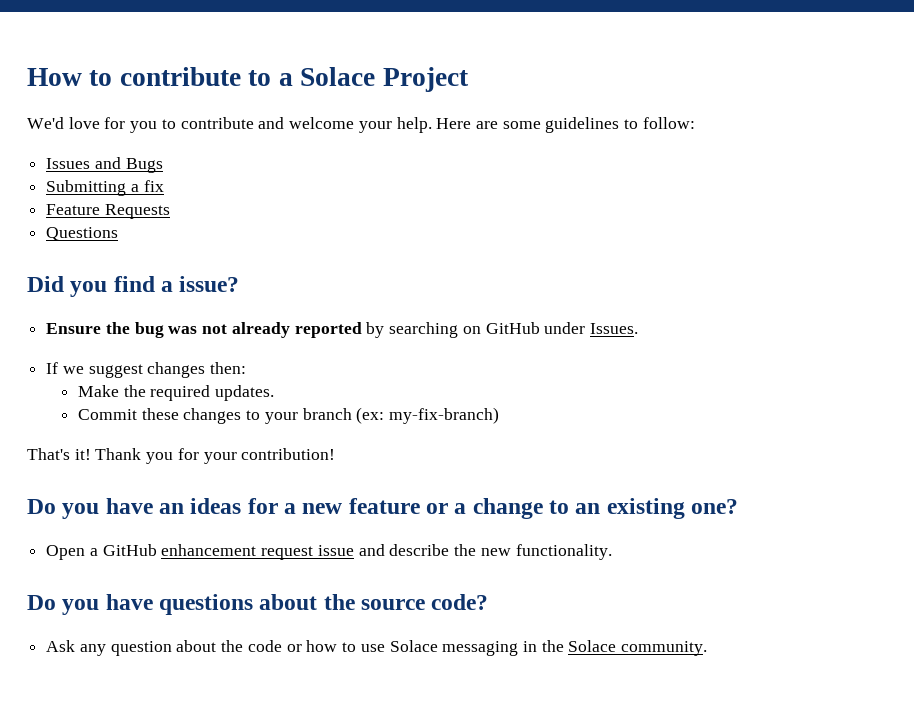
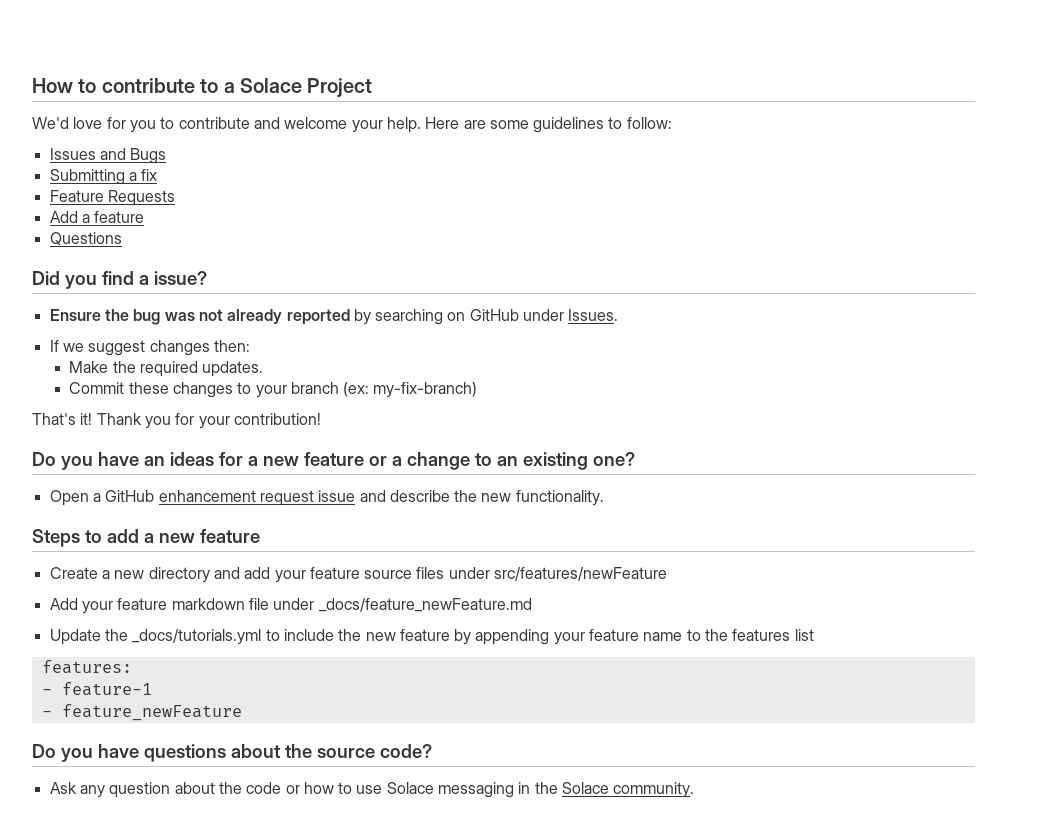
+ Add a feature
+ Steps to add a new feature
+ Create a new directory and add your feature source files under src/features/newFeature
+ Add your feature markdown file under _docs/feature_newFeature.md
+ Update the _docs/tutorials.yml to include the new feature by appending your feature name to the features list
+ features:
+ - feature-1
+ - feature_newFeature

